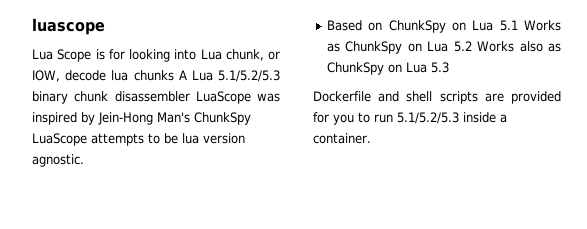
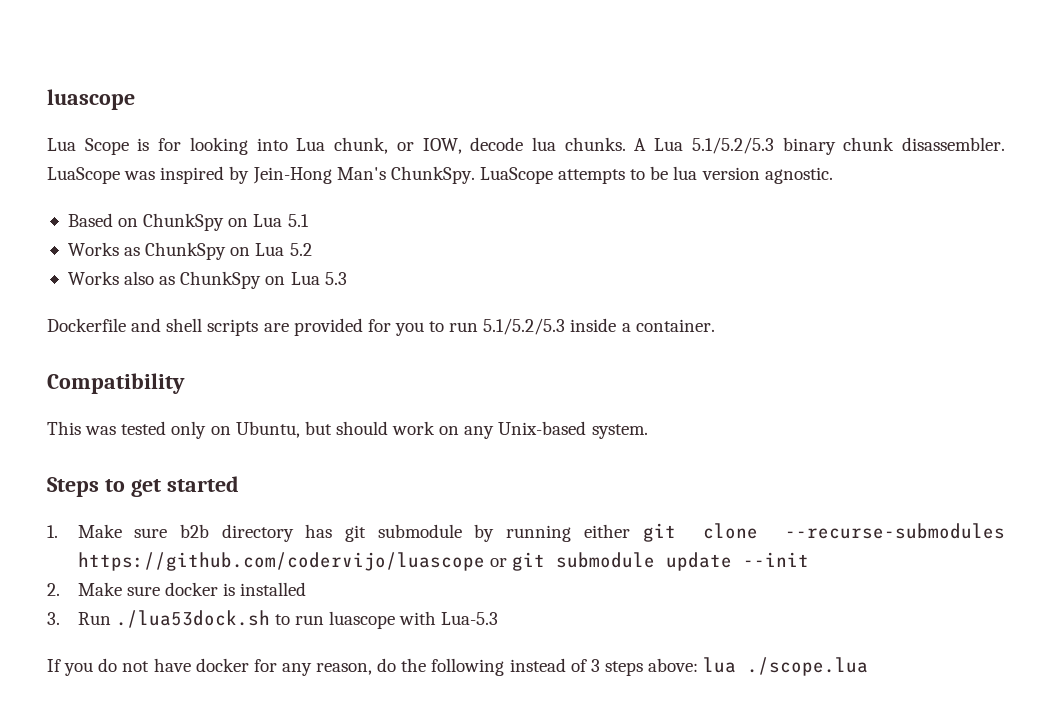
- Lua Scope is for looking into Lua chunk, or IOW, decode lua chunks A Lua 5.1/5.2/5.3 binary chunk disassembler LuaScope was inspired by Jein-Hong Man's ChunkSpy LuaScope attempts to be lua version agnostic.
+ Lua Scope is for looking into Lua chunk, or IOW, decode lua chunks. A Lua 5.1/5.2/5.3 binary chunk disassembler. LuaScope was inspired by Jein-Hong Man's ChunkSpy. LuaScope attempts to be lua version agnostic.
- Based on ChunkSpy on Lua 5.1 Works as ChunkSpy on Lua 5.2 Works also as ChunkSpy on Lua 5.3
+ Based on ChunkSpy on Lua 5.1
+ Works as ChunkSpy on Lua 5.2
+ Works also as ChunkSpy on Lua 5.3
+ Compatibility
+ This was tested only on Ubuntu, but should work on any Unix-based system.
+ Steps to get started
+ 1. Make sure b2b directory has git submodule by running either git clone --recurse-submodules https://github.com/codervijo/luascope or git submodule update --init
+ 2. Make sure docker is installed
+ 3. Run ./lua53dock.sh to run luascope with Lua-5.3
+ If you do not have docker for any reason, do the following instead of 3 steps above: lua ./scope.lua

